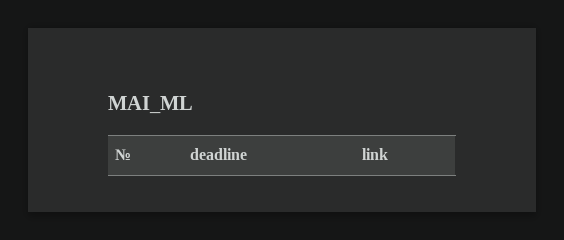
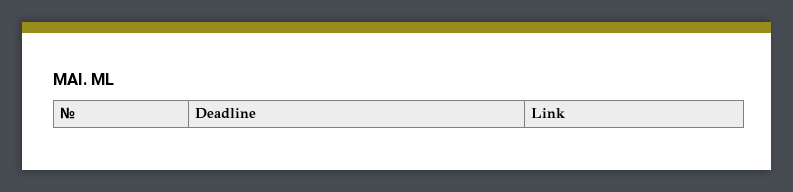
- MAI_ML
+ MAI. ML
- № | deadline | link
+ № | Deadline | Link

